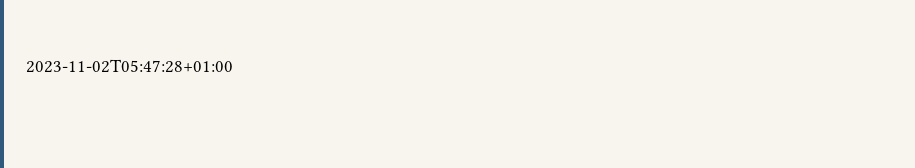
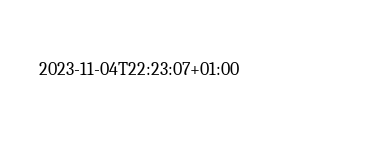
- 2023-11-02T05:47:28+01:00
+ 2023-11-04T22:23:07+01:00

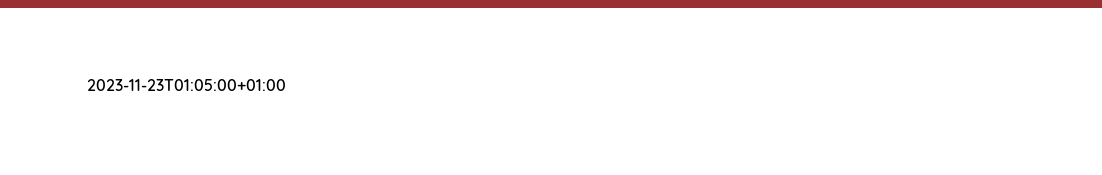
- 2023-11-04T22:23:07+01:00
+ 2023-11-23T01:05:00+01:00

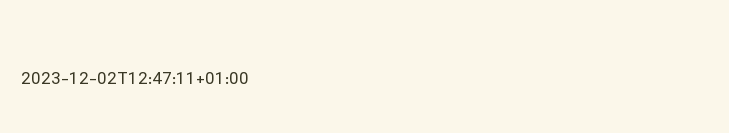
- 2023-11-23T01:05:00+01:00
+ 2023-12-02T12:47:11+01:00

